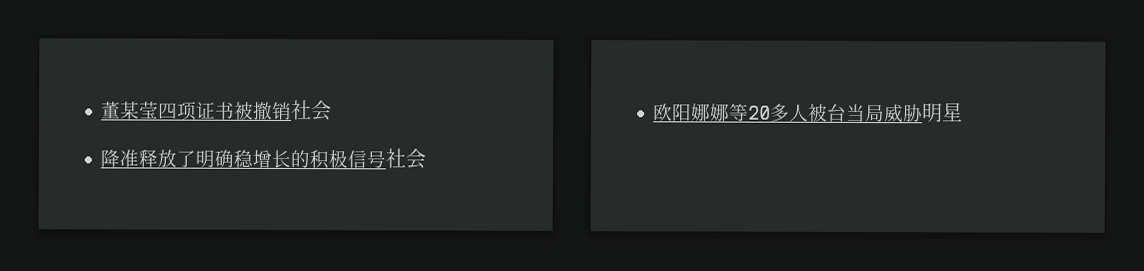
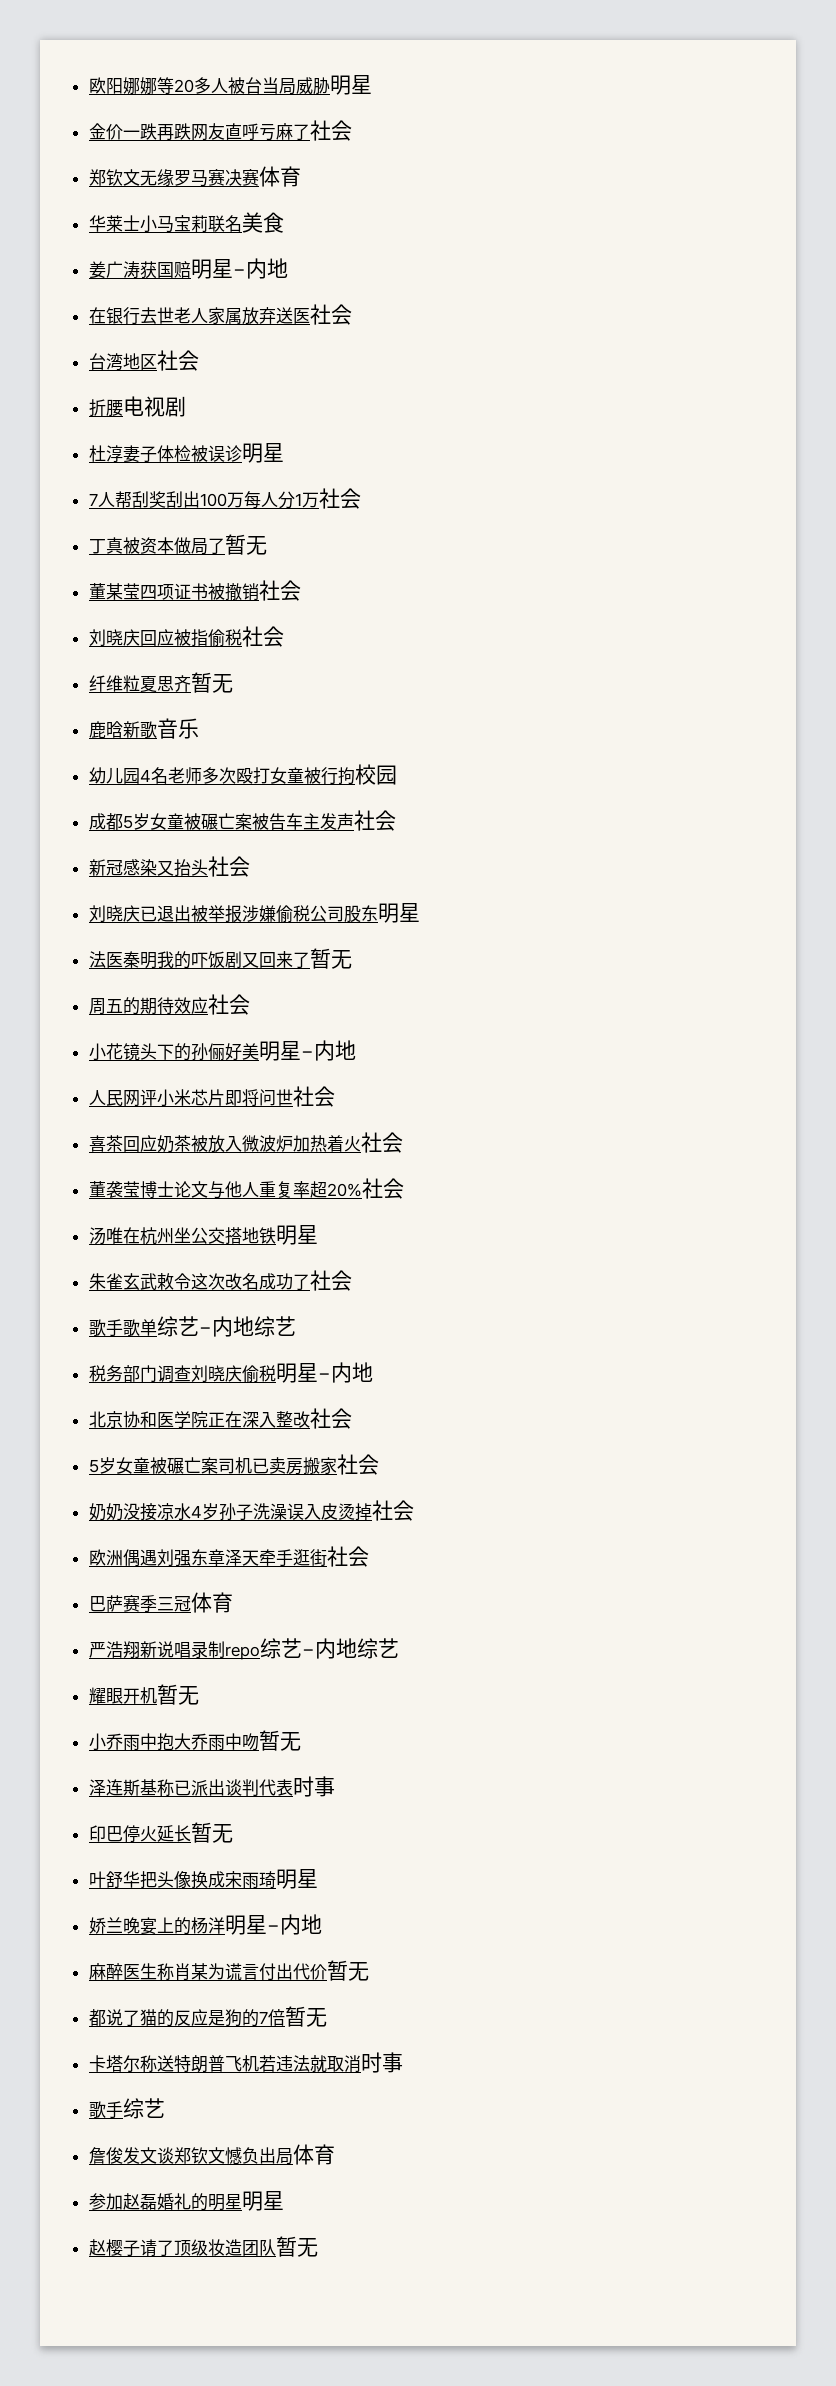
- 董某莹四项证书被撤销社会
- 降准释放了明确稳增长的积极信号社会
+ 金价一跌再跌网友直呼亏麻了社会
+ 郑钦文无缘罗马赛决赛体育
+ 华莱士小马宝莉联名美食
+ 姜广涛获国赔明星-内地
+ 在银行去世老人家属放弃送医社会
+ 台湾地区社会
+ 折腰电视剧
+ 杜淳妻子体检被误诊明星
+ 7人帮刮奖刮出100万每人分1万社会
+ 丁真被资本做局了暂无
+ 董某莹四项证书被撤销社会
+ 刘晓庆回应被指偷税社会
+ 纤维粒夏思齐暂无
+ 鹿晗新歌音乐
+ 幼儿园4名老师多次殴打女童被行拘校园
+ 成都5岁女童被碾亡案被告车主发声社会
+ 新冠感染又抬头社会
+ 刘晓庆已退出被举报涉嫌偷税公司股东明星
+ 法医秦明我的吓饭剧又回来了暂无
+ 周五的期待效应社会
+ 小花镜头下的孙俪好美明星-内地
+ 人民网评小米芯片即将问世社会
+ 喜茶回应奶茶被放入微波炉加热着火社会
+ 董袭莹博士论文与他人重复率超20%社会
+ 汤唯在杭州坐公交搭地铁明星
+ 朱雀玄武敕令这次改名成功了社会
+ 歌手歌单综艺-内地综艺
+ 税务部门调查刘晓庆偷税明星-内地
+ 北京协和医学院正在深入整改社会
+ 5岁女童被碾亡案司机已卖房搬家社会
+ 奶奶没接凉水4岁孙子洗澡误入皮烫掉社会
+ 欧洲偶遇刘强东章泽天牵手逛街社会
+ 巴萨赛季三冠体育
+ 严浩翔新说唱录制repo综艺-内地综艺
+ 耀眼开机暂无
+ 小乔雨中抱大乔雨中吻暂无
+ 泽连斯基称已派出谈判代表时事
+ 印巴停火延长暂无
+ 叶舒华把头像换成宋雨琦明星
+ 娇兰晚宴上的杨洋明星-内地
+ 麻醉医生称肖某为谎言付出代价暂无
+ 都说了猫的反应是狗的7倍暂无
+ 卡塔尔称送特朗普飞机若违法就取消时事
+ 歌手综艺
+ 詹俊发文谈郑钦文憾负出局体育
+ 参加赵磊婚礼的明星明星
+ 赵樱子请了顶级妆造团队暂无

